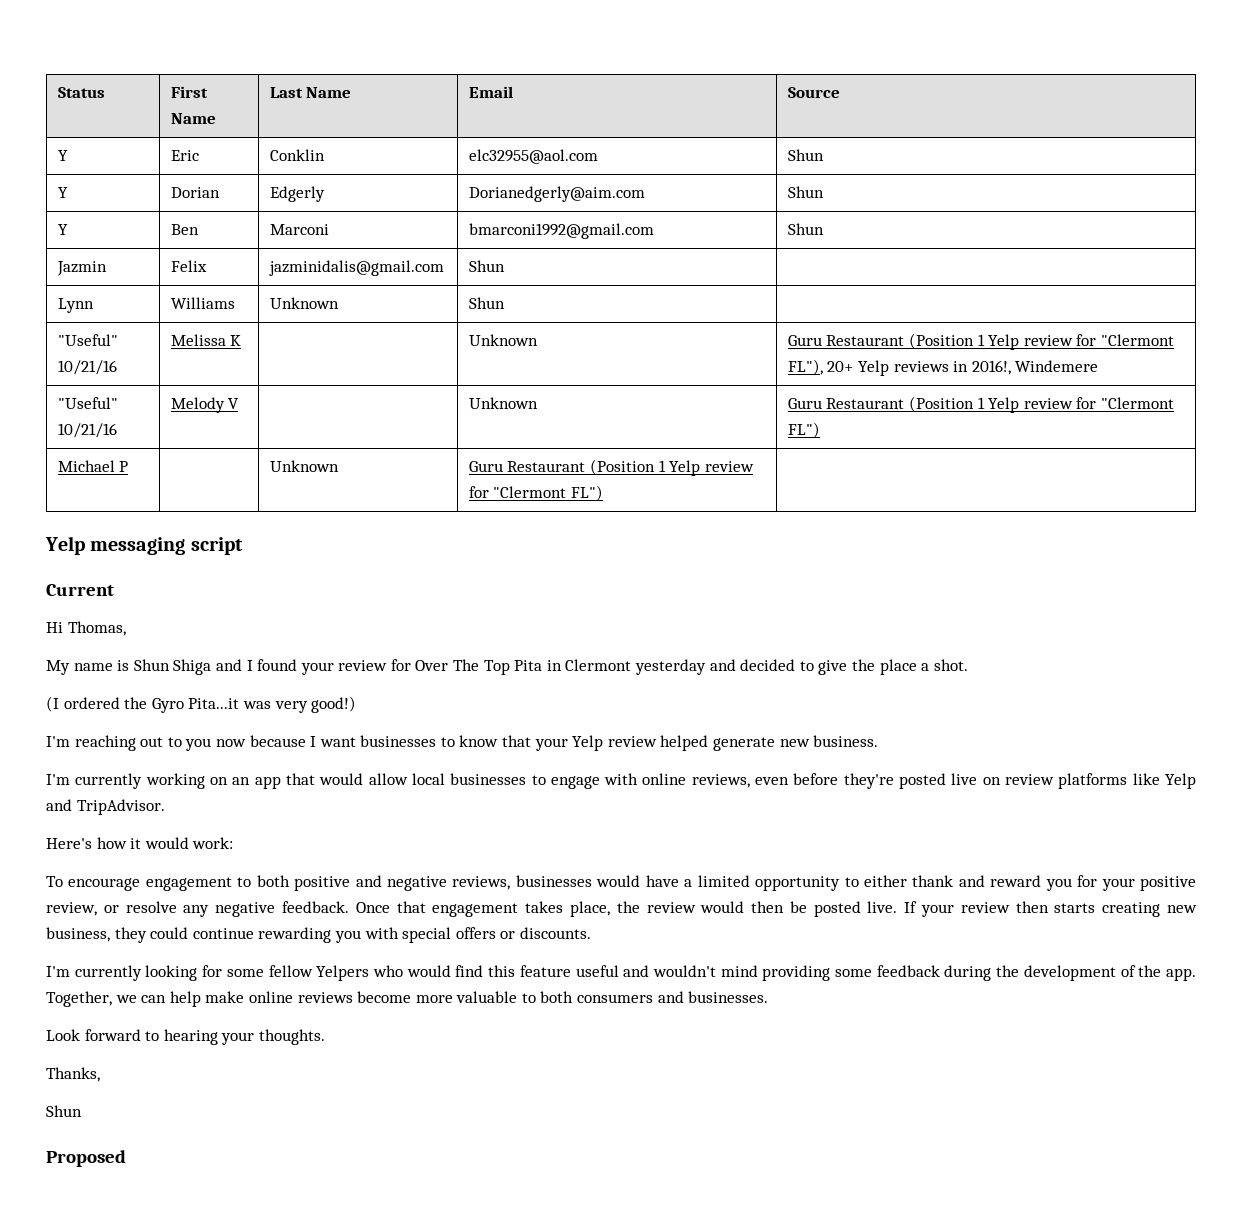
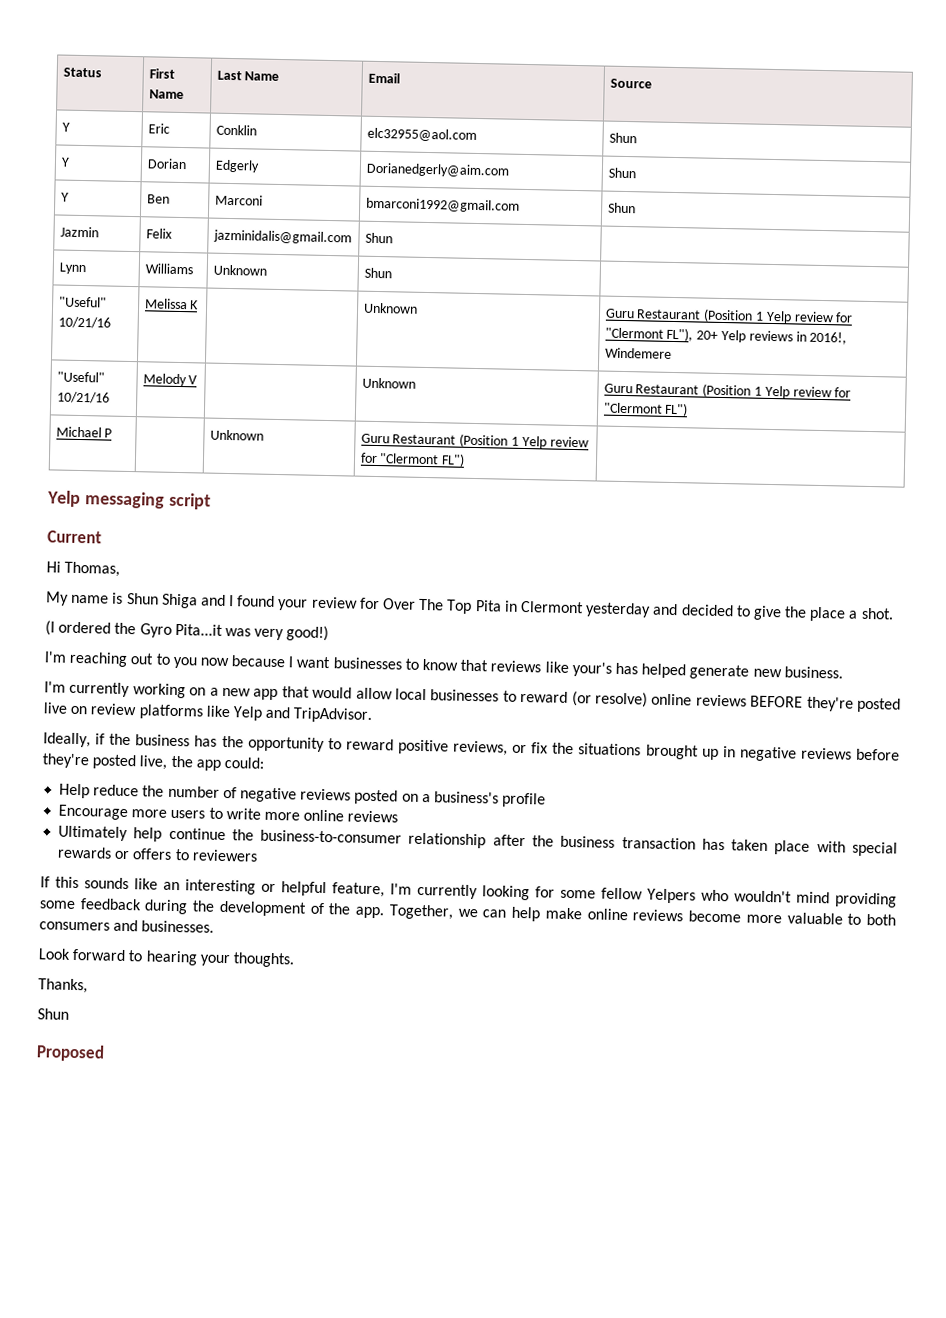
- I'm reaching out to you now because I want businesses to know that your Yelp review helped generate new business.
+ I'm reaching out to you now because I want businesses to know that reviews like your's has helped generate new business.
- I'm currently working on an app that would allow local businesses to engage with online reviews, even before they're posted live on review platforms like Yelp and TripAdvisor.
+ I'm currently working on a new app that would allow local businesses to reward (or resolve) online reviews BEFORE they're posted live on review platforms like Yelp and TripAdvisor.
- Here's how it would work:
- To encourage engagement to both positive and negative reviews, businesses would have a limited opportunity to either thank and reward you for your positive review, or resolve any negative feedback. Once that engagement takes place, the review would then be posted live. If your review then starts creating new business, they could continue rewarding you with special offers or discounts.
- I'm currently looking for some fellow Yelpers who would find this feature useful and wouldn't mind providing some feedback during the development of the app.
+ Ideally, if the business has the opportunity to reward positive reviews, or fix the situations brought up in negative reviews before they're posted live, the app could:
+ Help reduce the number of negative reviews posted on a business's profile
+ Encourage more users to write more online reviews
+ Ultimately help continue the business-to-consumer relationship after the business transaction has taken place with special rewards or offers to reviewers
+ If this sounds like an interesting or helpful feature, I'm currently looking for some fellow Yelpers who wouldn't mind providing some feedback during the development of the app.

